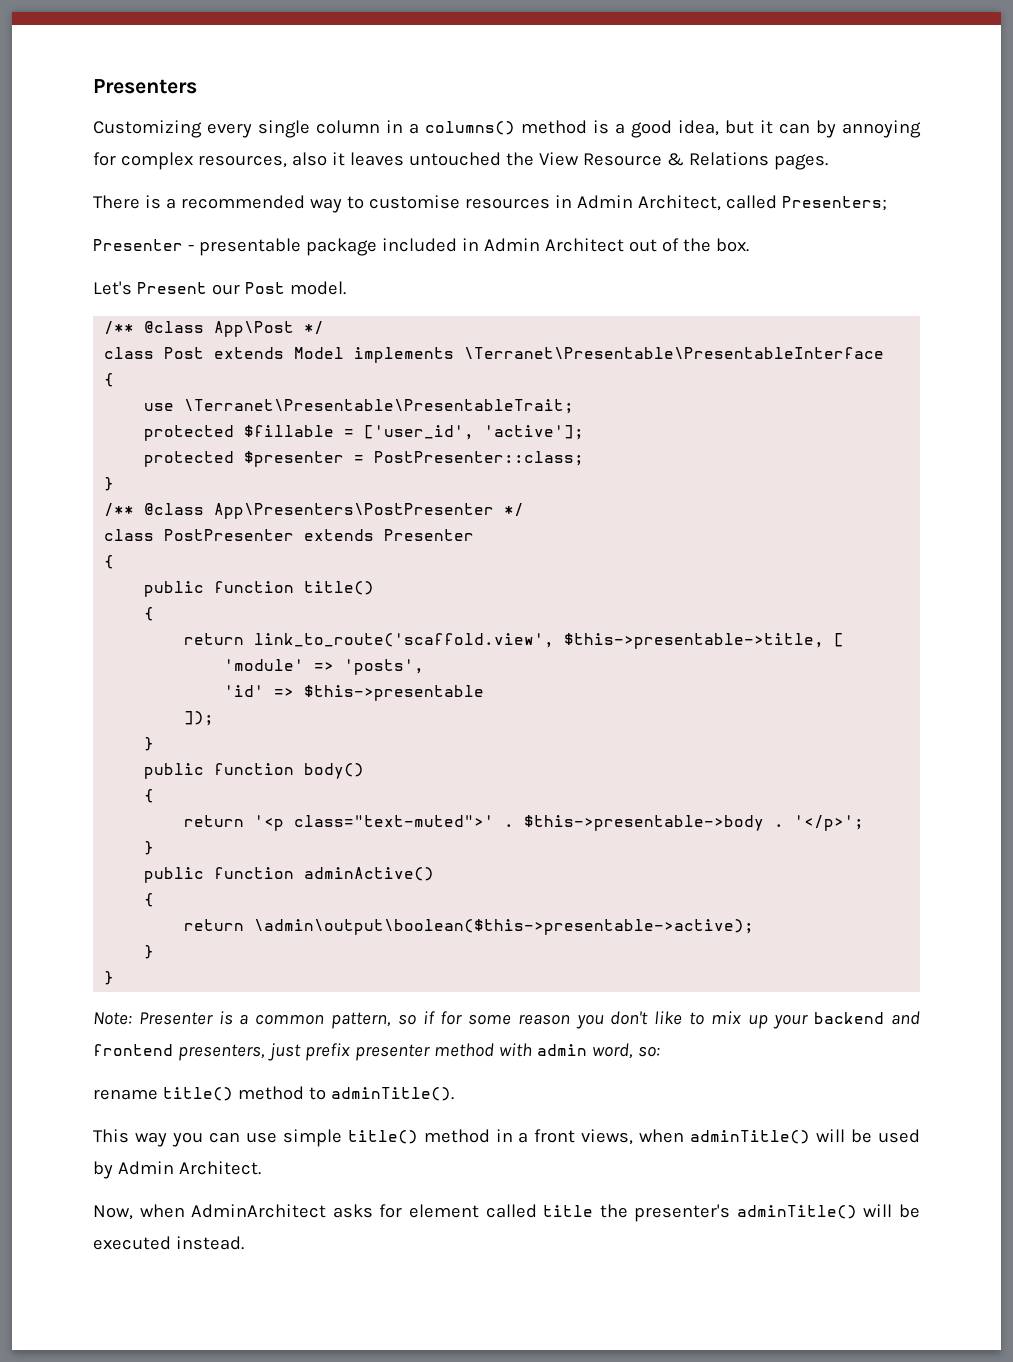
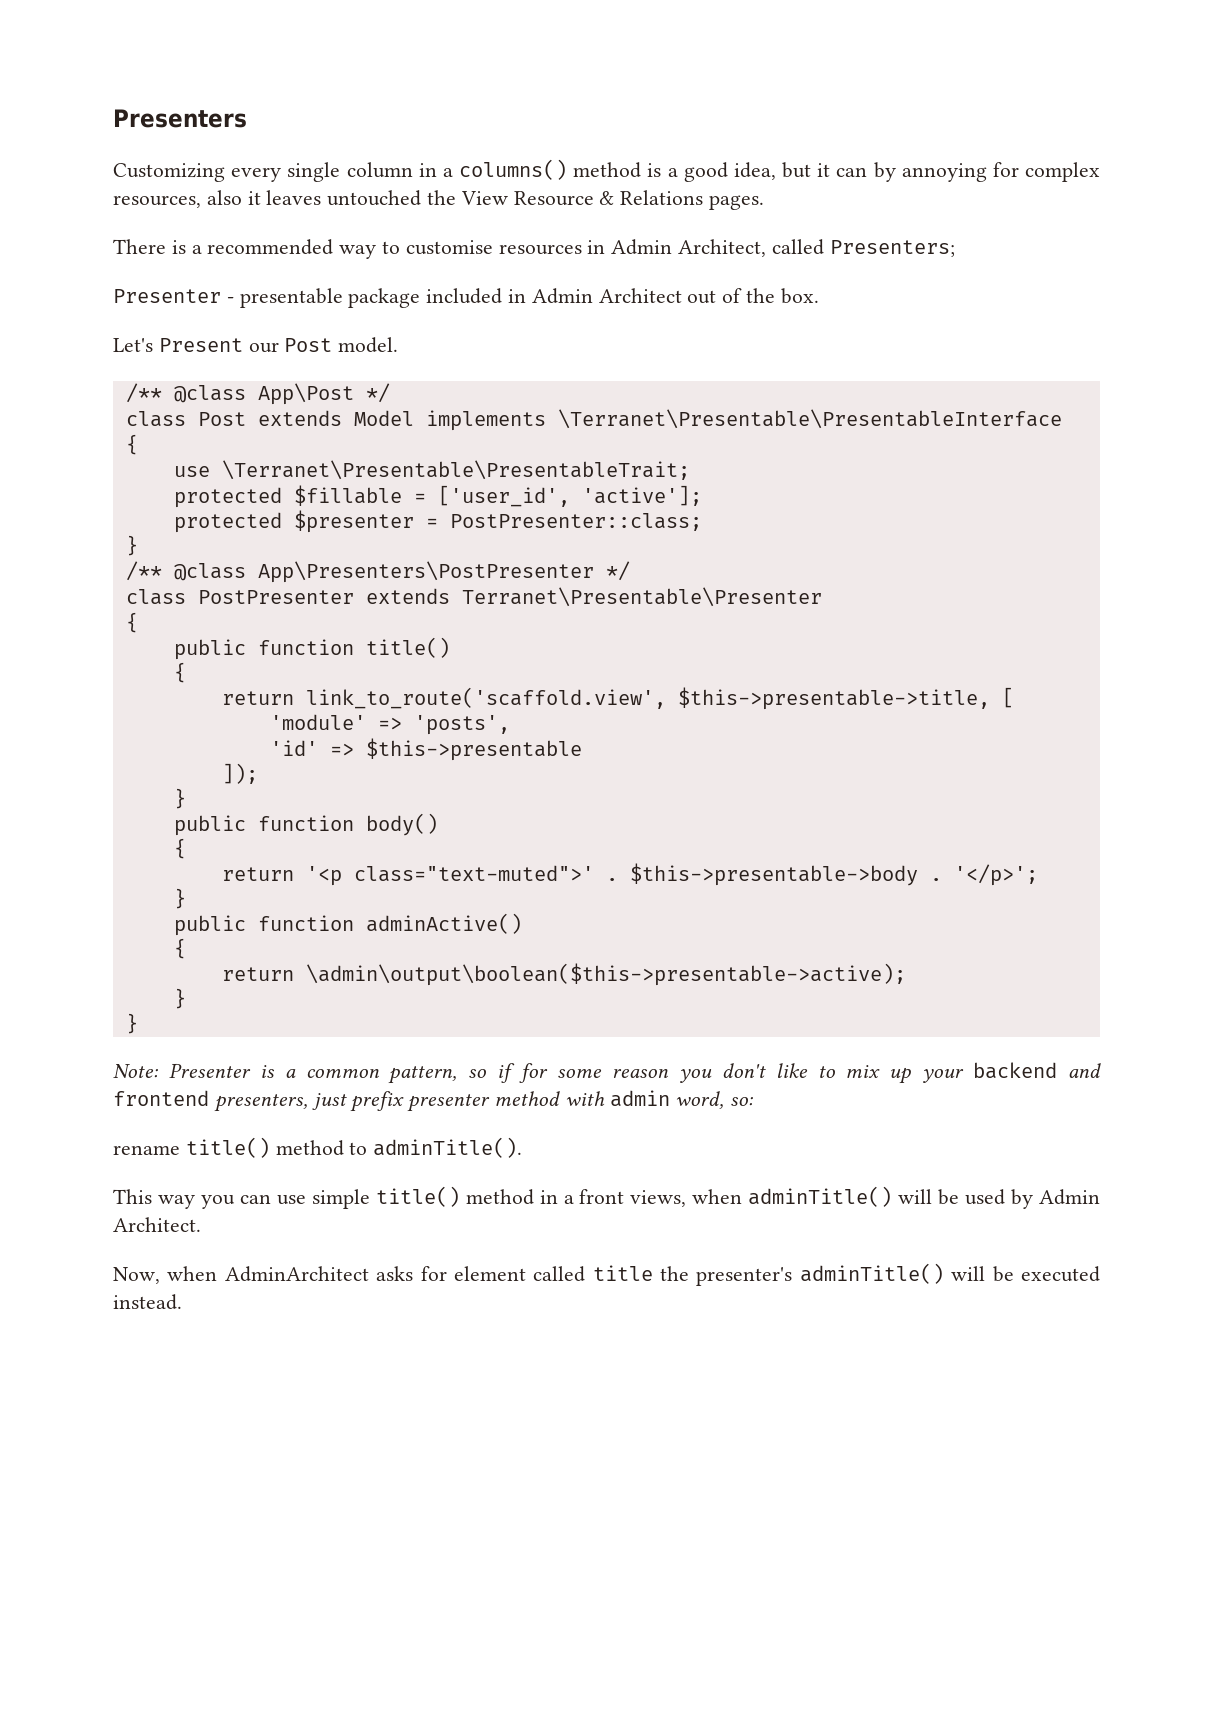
- class PostPresenter extends Presenter
+ class PostPresenter extends Terranet\Presentable\Presenter

